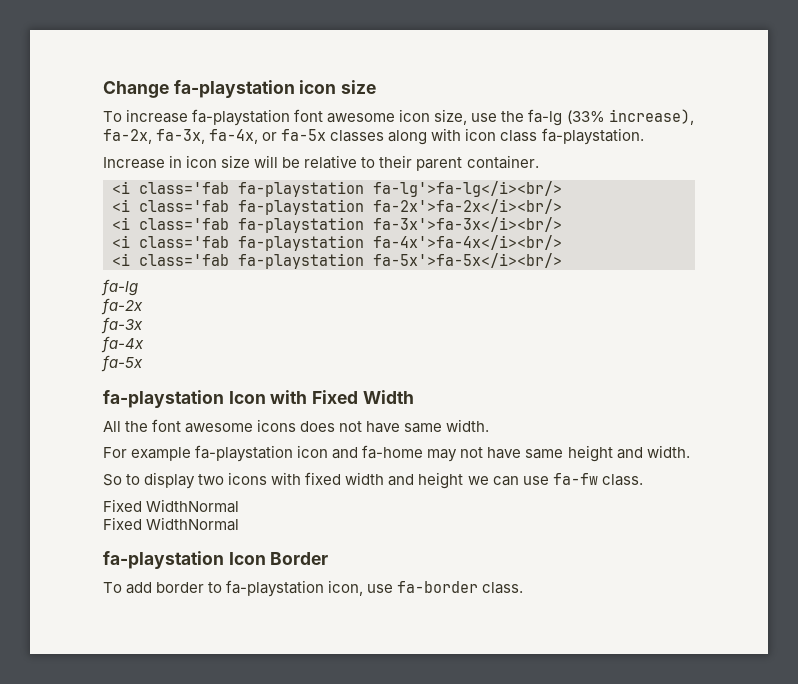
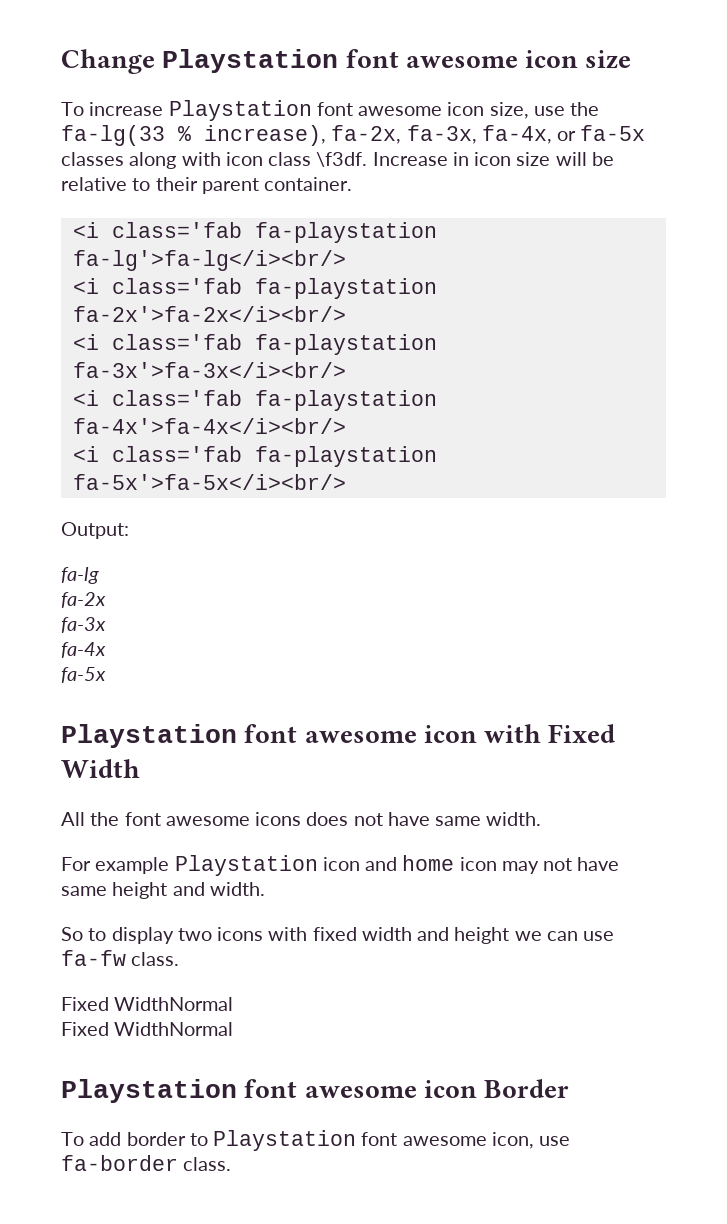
- Change fa-playstation icon size
+ Change Playstation font awesome icon size
- To increase fa-playstation font awesome icon size, use the fa-lg (33% increase), fa-2x, fa-3x, fa-4x, or fa-5x classes along with icon class fa-playstation.
- Increase in icon size will be relative to their parent container.
+ To increase Playstation font awesome icon size, use the fa-lg(33 % increase), fa-2x, fa-3x, fa-4x, or fa-5x classes along with icon class \f3df. Increase in icon size will be relative to their parent container.
+ Output:
- fa-playstation Icon with Fixed Width
+ Playstation font awesome icon with Fixed Width
- For example fa-playstation icon and fa-home may not have same height and width.
+ For example Playstation icon and home icon may not have same height and width.
- fa-playstation Icon Border
+ Playstation font awesome icon Border
- To add border to fa-playstation icon, use fa-border class.
+ To add border to Playstation font awesome icon, use fa-border class.

